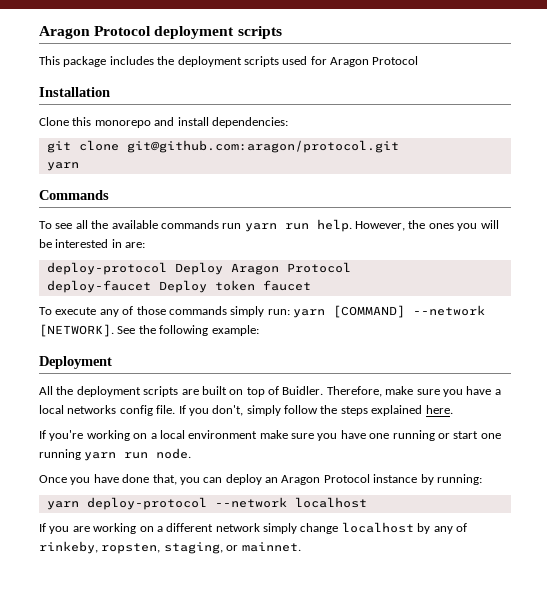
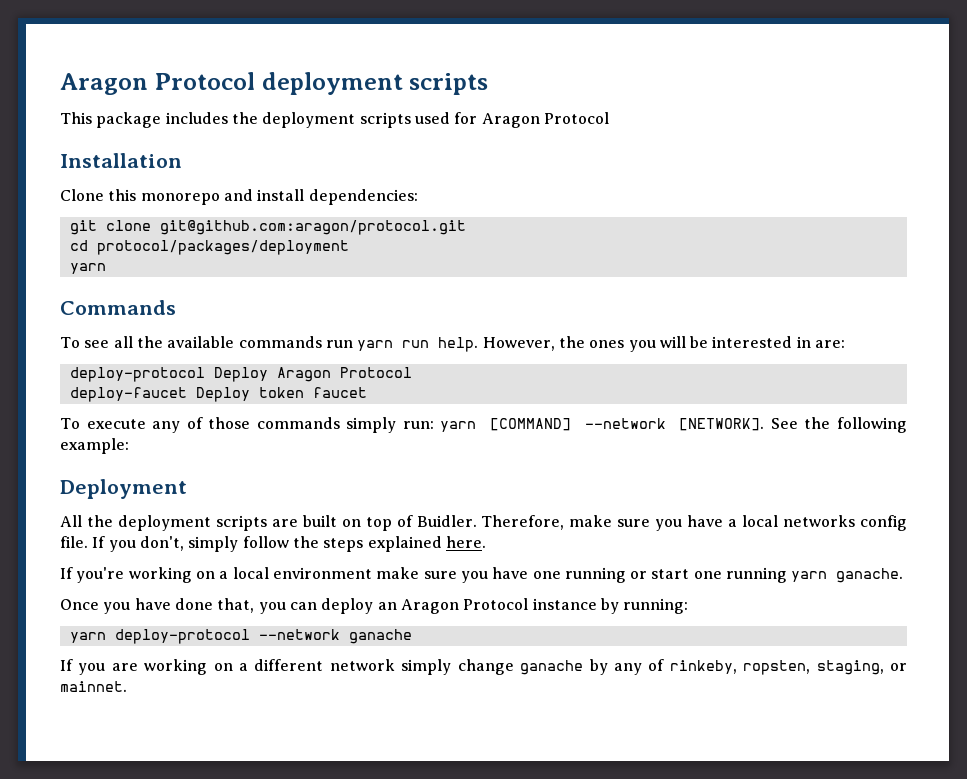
+ cd protocol/packages/deployment
- If you're working on a local environment make sure you have one running or start one running yarn run node.
+ If you're working on a local environment make sure you have one running or start one running yarn ganache.
- yarn deploy-protocol --network localhost
+ yarn deploy-protocol --network ganache
- If you are working on a different network simply change localhost by any of rinkeby, ropsten, staging, or mainnet.
+ If you are working on a different network simply change ganache by any of rinkeby, ropsten, staging, or mainnet.

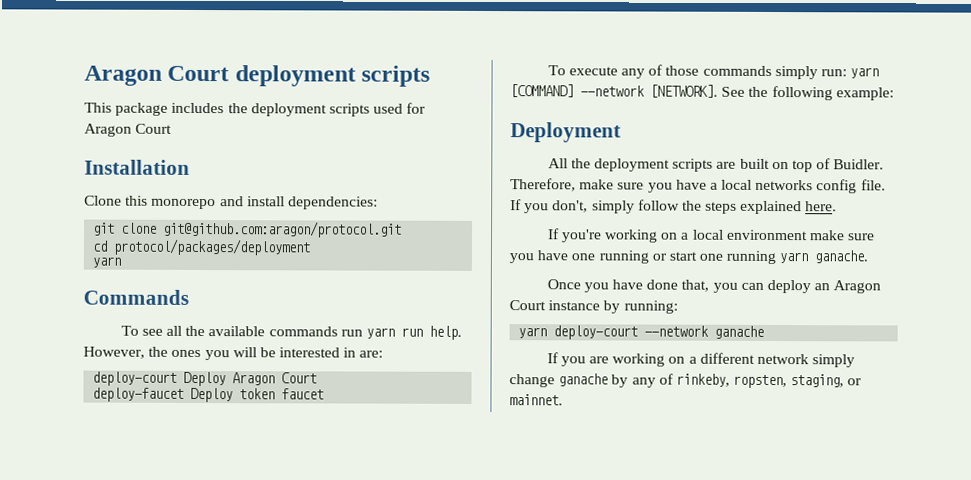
- Aragon Protocol deployment scripts
+ Aragon Court deployment scripts
- This package includes the deployment scripts used for Aragon Protocol
+ This package includes the deployment scripts used for Aragon Court
- deploy-protocol Deploy Aragon Protocol
+ deploy-court Deploy Aragon Court
- Once you have done that, you can deploy an Aragon Protocol instance by running:
+ Once you have done that, you can deploy an Aragon Court instance by running:
- yarn deploy-protocol --network ganache
+ yarn deploy-court --network ganache

